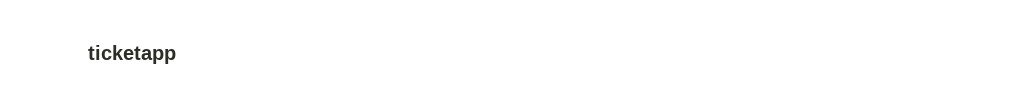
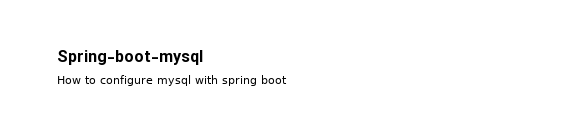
- ticketapp
+ Spring-boot-mysql
+ How to configure mysql with spring boot

